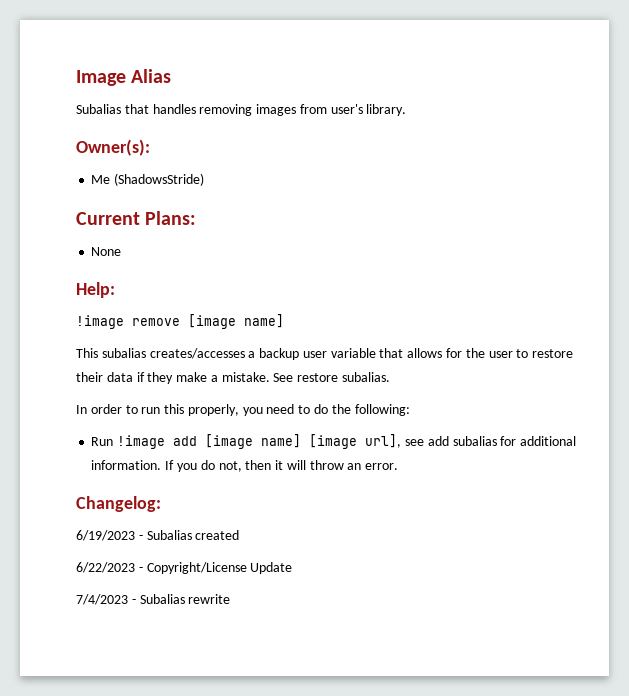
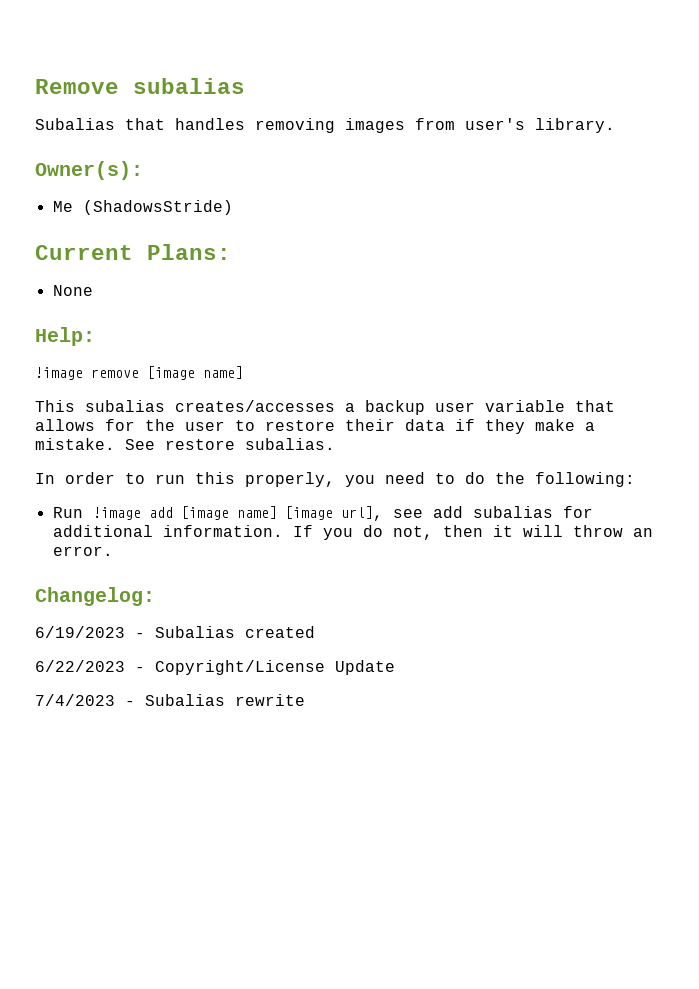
- Image Alias
+ Remove subalias

